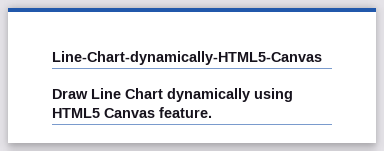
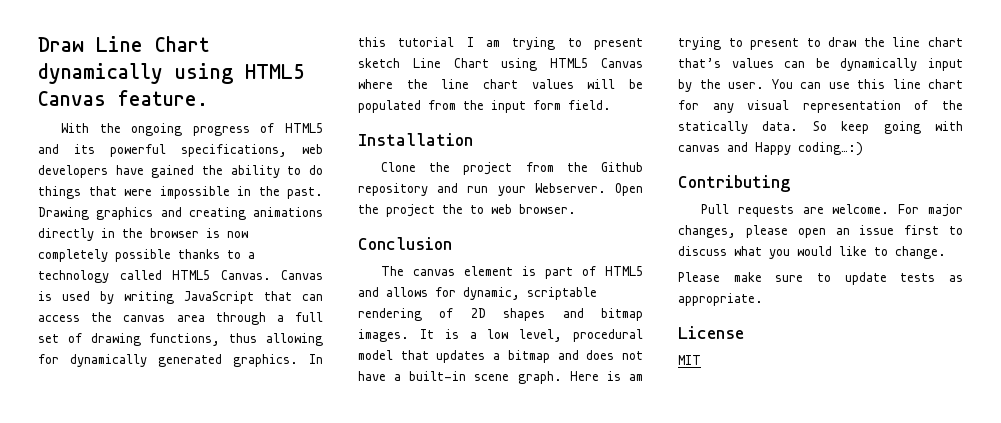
- Line-Chart-dynamically-HTML5-Canvas
+ With the ongoing progress of HTML5 and its powerful specifications, web developers have gained the ability to do things that were impossible in the past. Drawing graphics and creating animations directly in the browser is now completely possible thanks to a technology called HTML5 Canvas. Canvas is used by writing JavaScript that can access the canvas area through a full set of drawing functions, thus allowing for dynamically generated graphics. In this tutorial I am trying to present sketch Line Chart using HTML5 Canvas where the line chart values will be populated from the input form field.
+ Installation
+ Clone the project from the Github repository and run your Webserver. Open the project the to web browser.
+ Conclusion
+ The canvas element is part of HTML5 and allows for dynamic, scriptable rendering of 2D shapes and bitmap images. It is a low level, procedural model that updates a bitmap and does not have a built-in scene graph. Here is am trying to present to draw the line chart that’s values can be dynamically input by the user. You can use this line chart for any visual representation of the statically data. So keep going with canvas and Happy coding…:)
+ Contributing
+ Pull requests are welcome. For major changes, please open an issue first to discuss what you would like to change.
+ Please make sure to update tests as appropriate.
+ License
+ MIT

